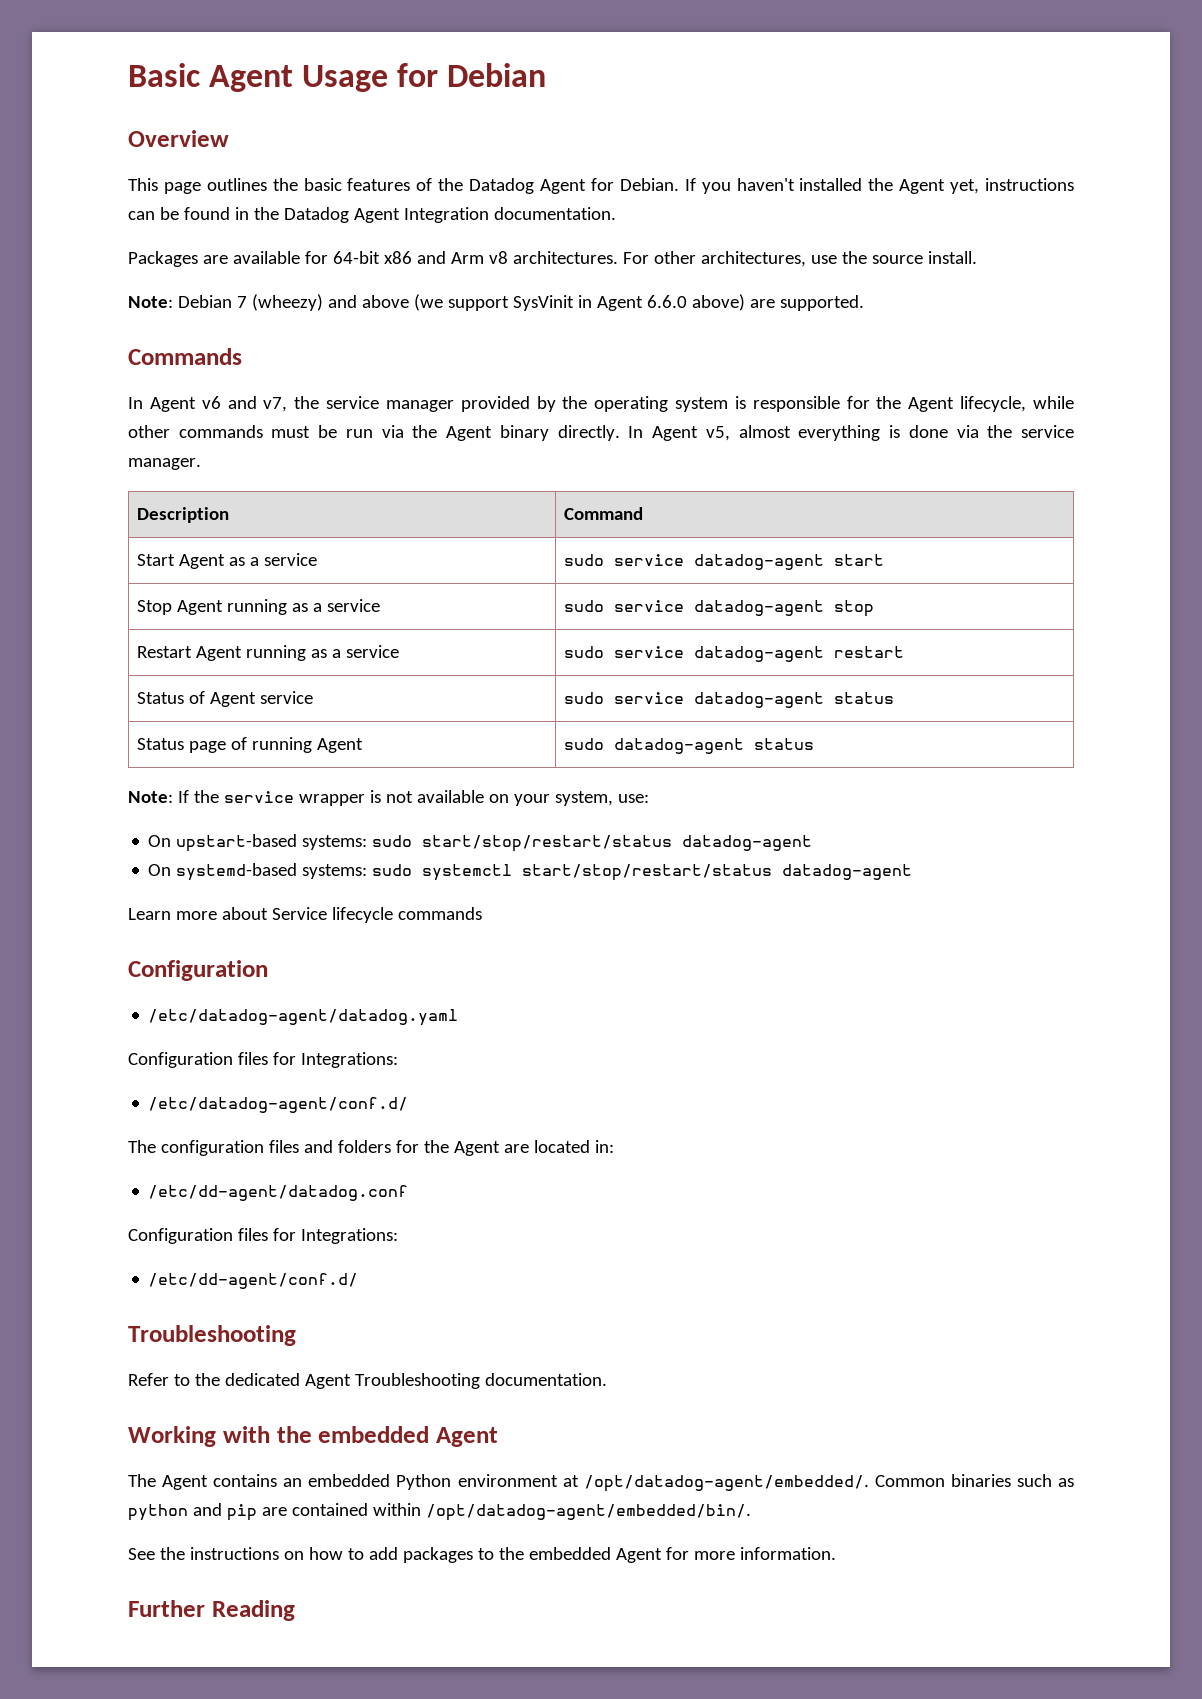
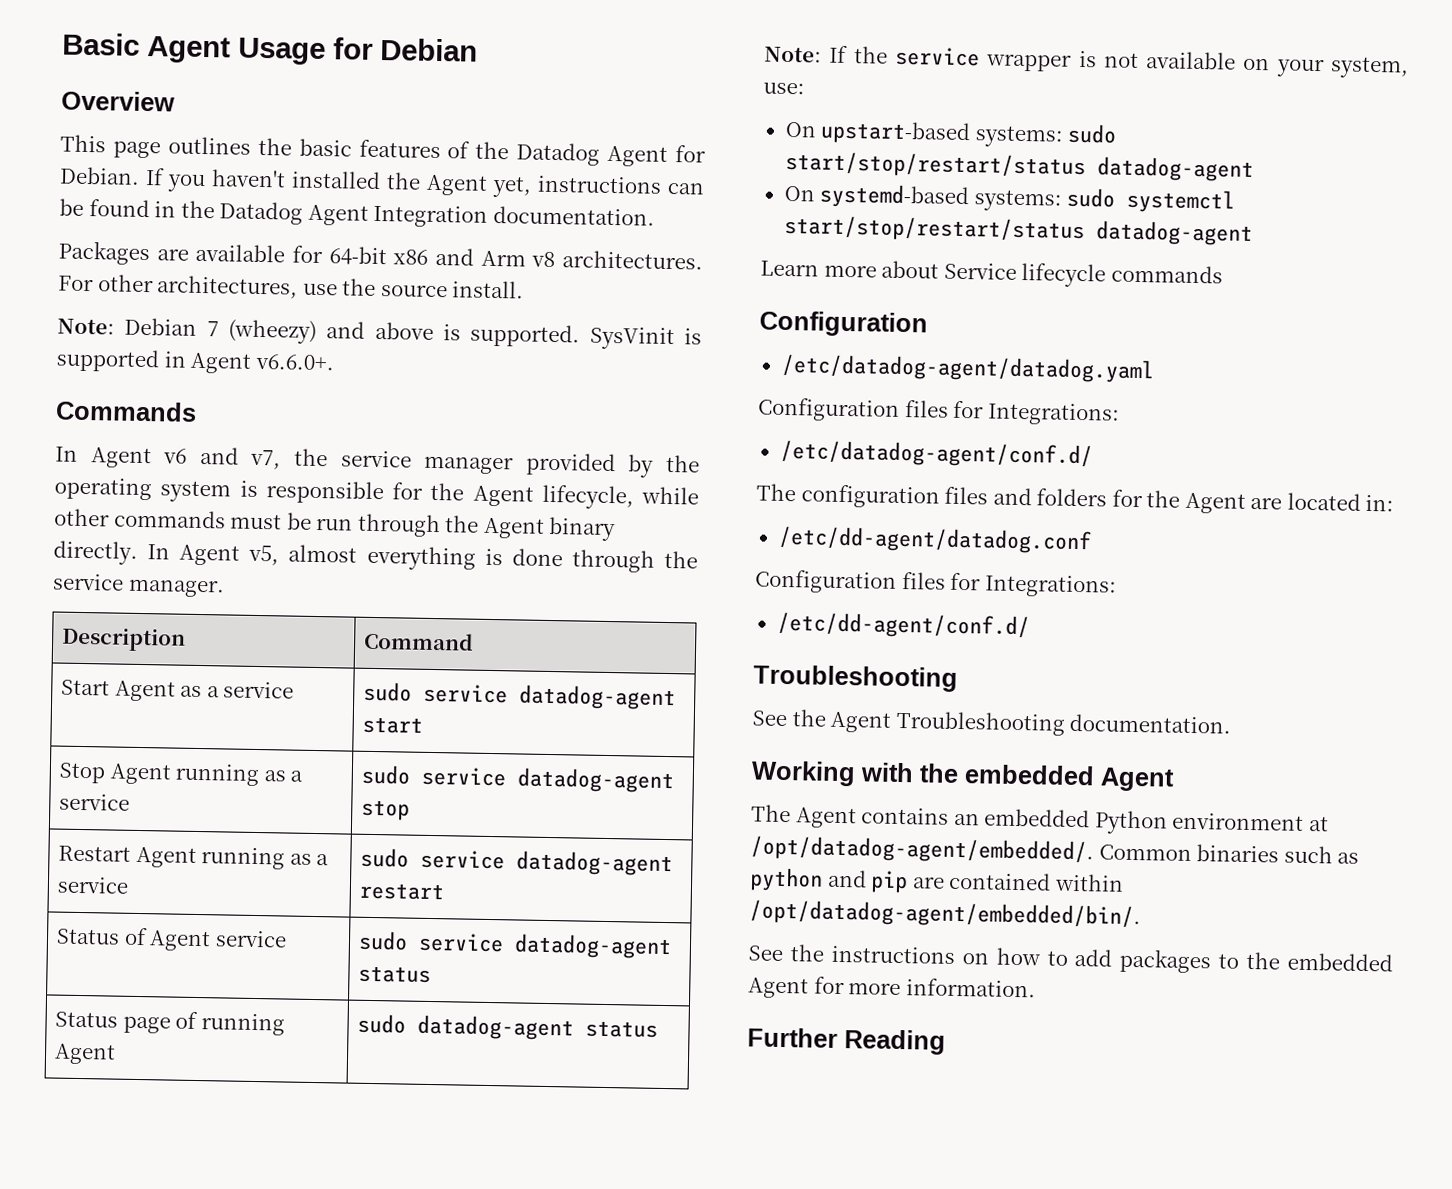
- Note: Debian 7 (wheezy) and above (we support SysVinit in Agent 6.6.0 above) are supported.
+ Note: Debian 7 (wheezy) and above is supported. SysVinit is supported in Agent v6.6.0+.
- In Agent v6 and v7, the service manager provided by the operating system is responsible for the Agent lifecycle, while other commands must be run via the Agent binary directly.
+ In Agent v6 and v7, the service manager provided by the operating system is responsible for the Agent lifecycle, while other commands must be run through the Agent binary directly.
- In Agent v5, almost everything is done via the service manager.
+ In Agent v5, almost everything is done through the service manager.
- Refer to the dedicated Agent Troubleshooting documentation.
+ See the Agent Troubleshooting documentation.

